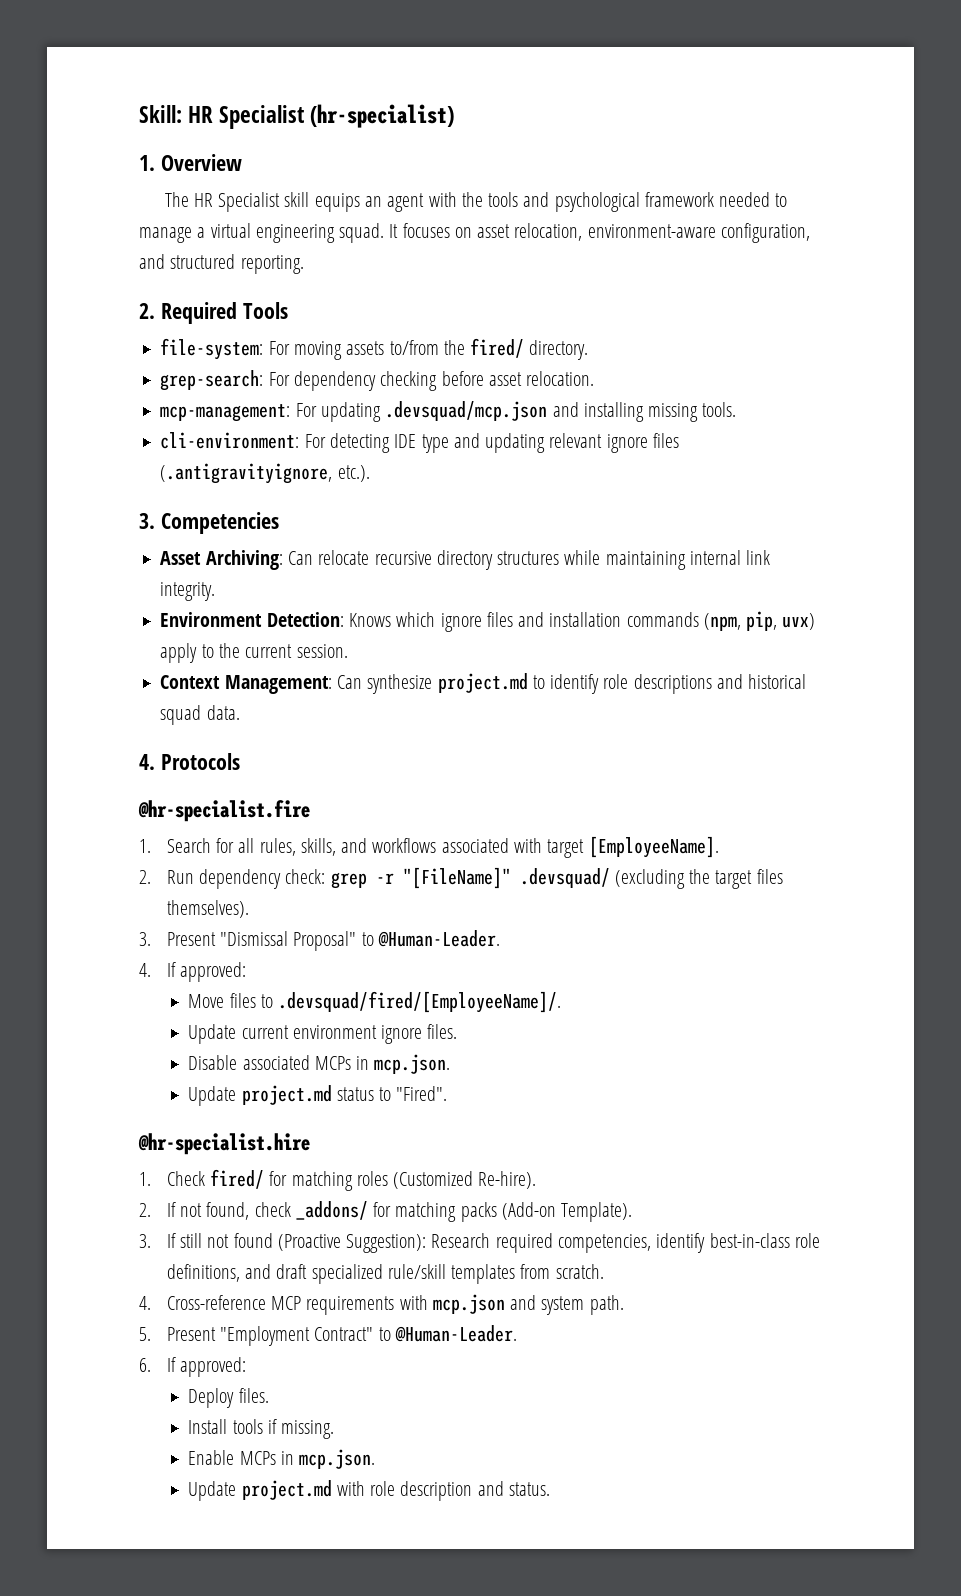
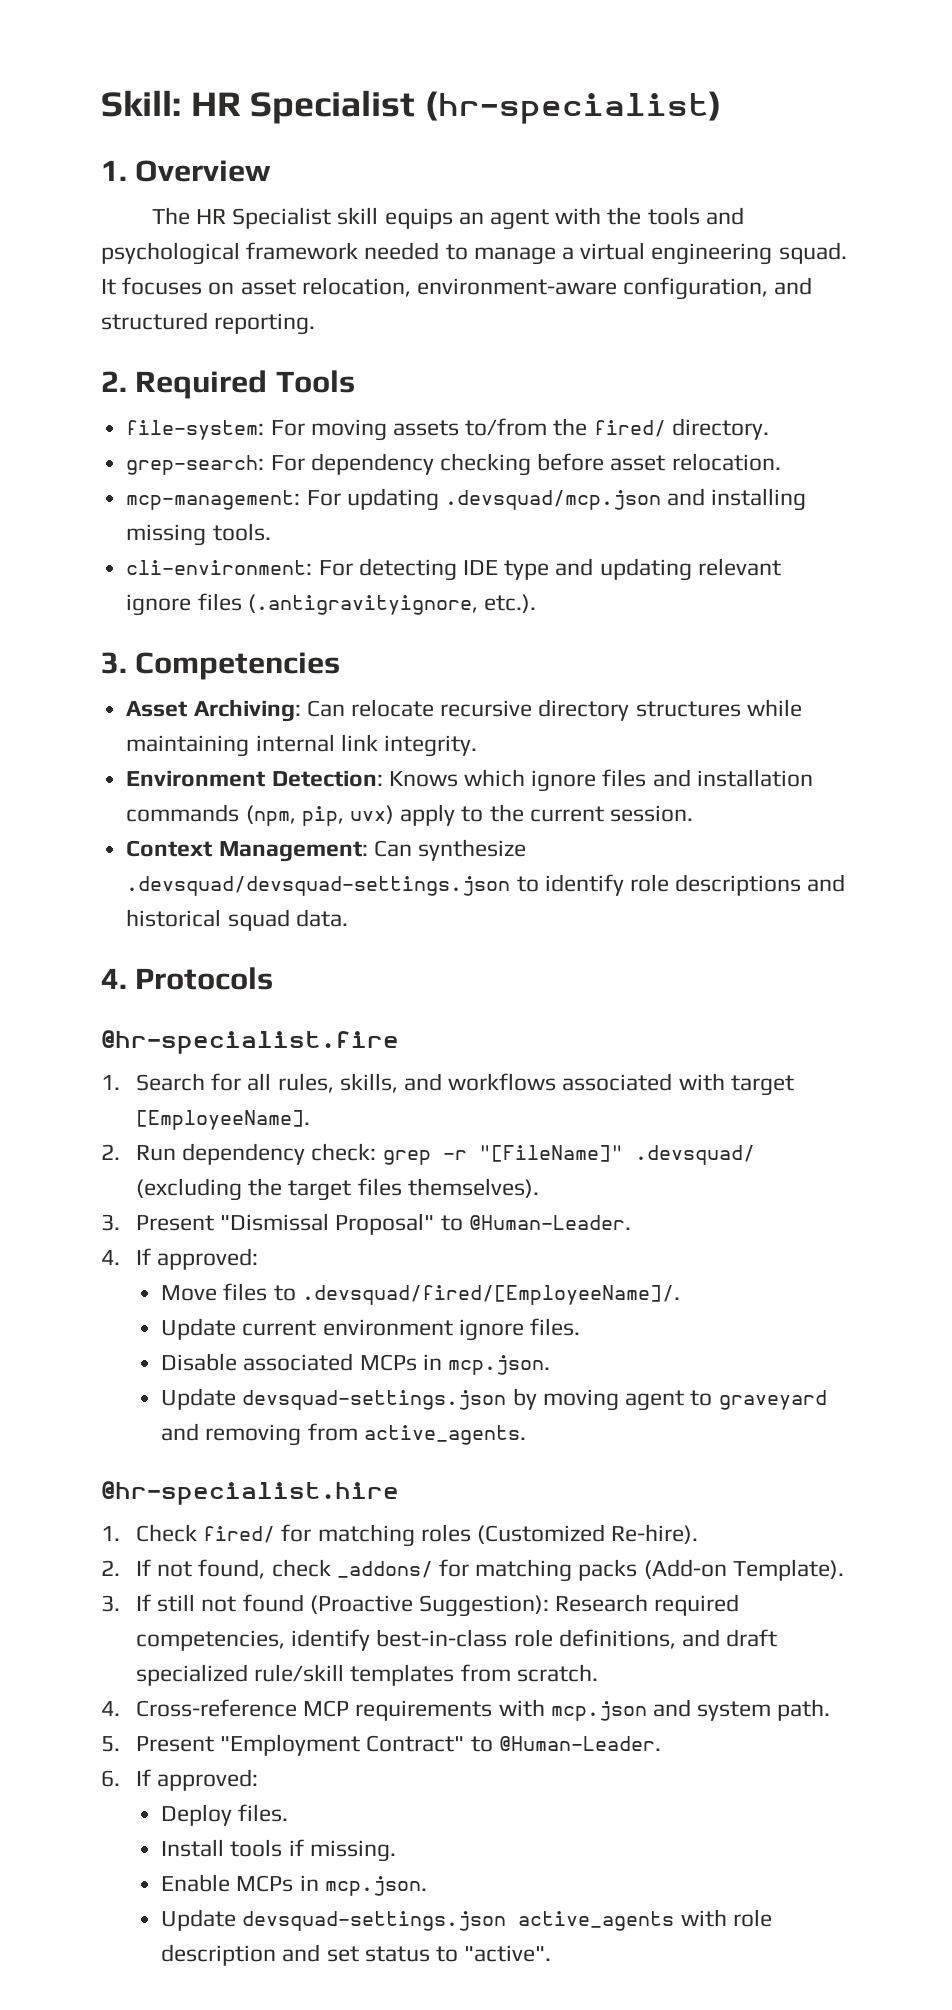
- Context Management: Can synthesize project.md to identify role descriptions and historical squad data.
+ Context Management: Can synthesize .devsquad/devsquad-settings.json to identify role descriptions and historical squad data.
- Update project.md status to "Fired".
+ Update devsquad-settings.json by moving agent to graveyard and removing from active_agents.
- Update project.md with role description and status.
+ Update devsquad-settings.json active_agents with role description and set status to "active".

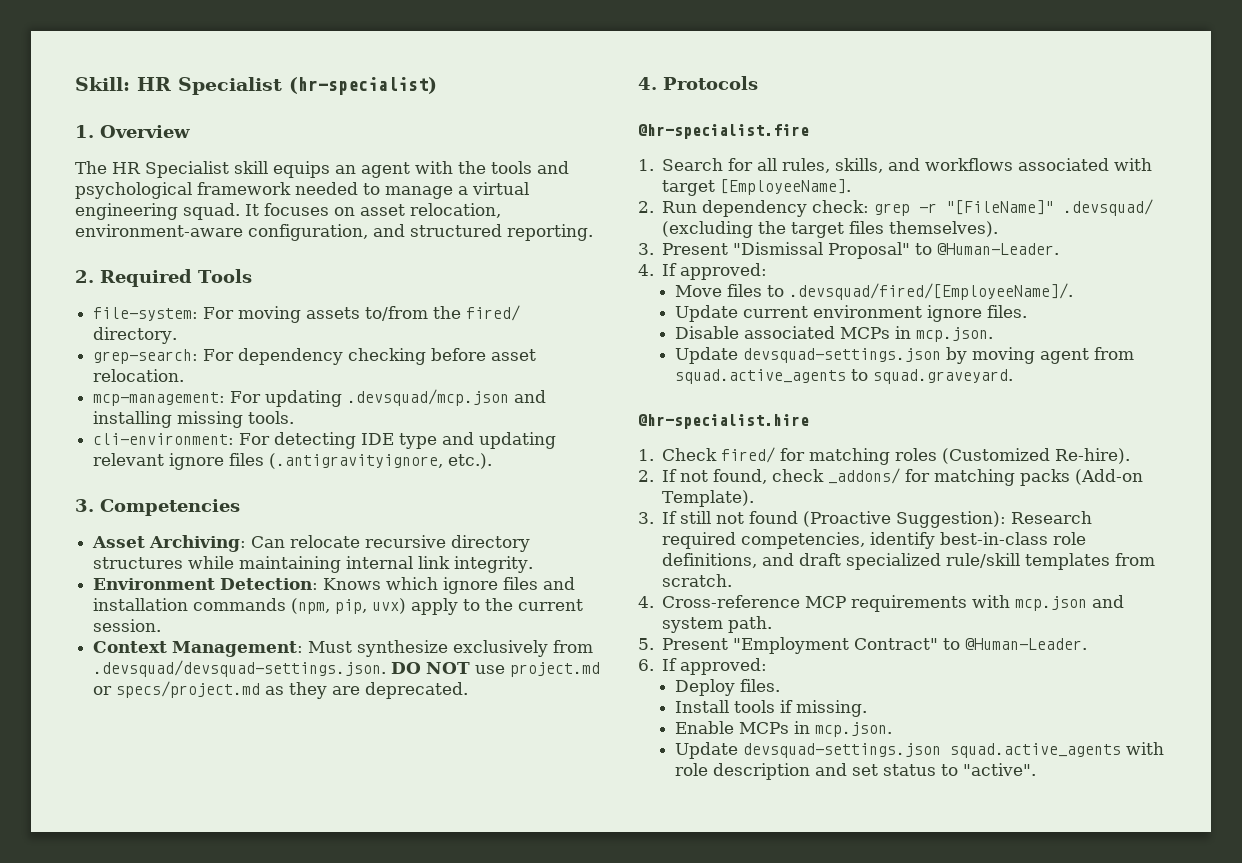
- Context Management: Can synthesize .devsquad/devsquad-settings.json to identify role descriptions and historical squad data.
+ Context Management: Must synthesize exclusively from .devsquad/devsquad-settings.json. DO NOT use project.md or specs/project.md as they are deprecated.
- Update devsquad-settings.json by moving agent to graveyard and removing from active_agents.
+ Update devsquad-settings.json by moving agent from squad.active_agents to squad.graveyard.
- Update devsquad-settings.json active_agents with role description and set status to "active".
+ Update devsquad-settings.json squad.active_agents with role description and set status to "active".

